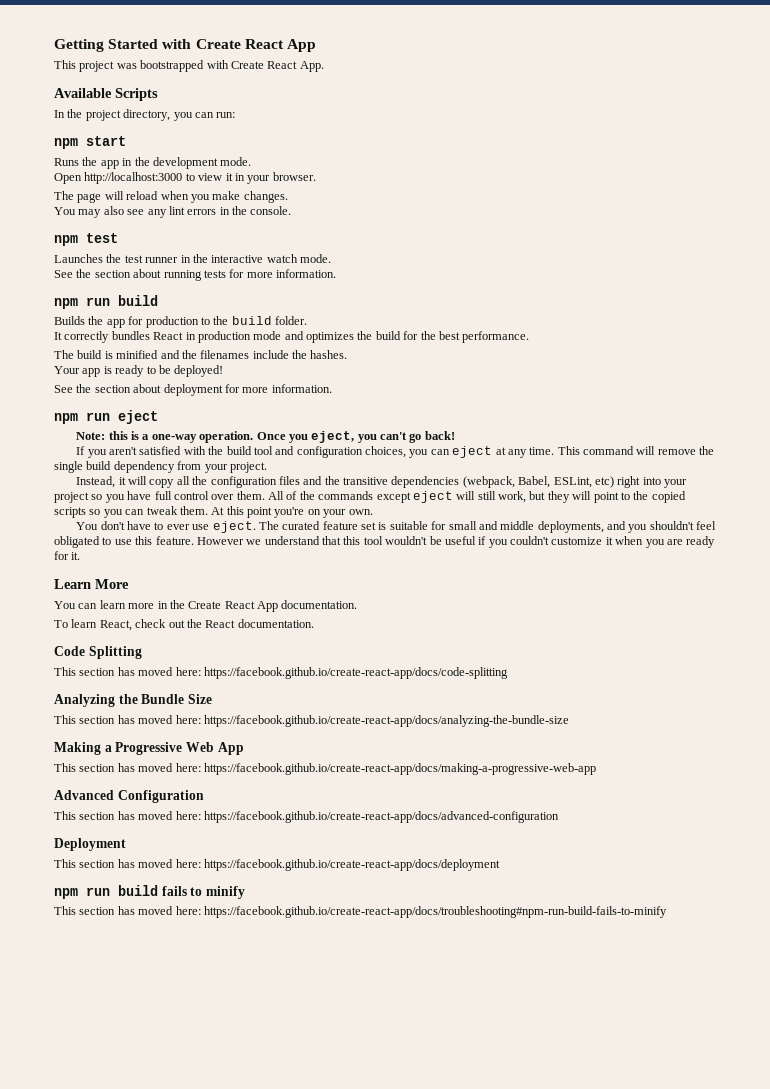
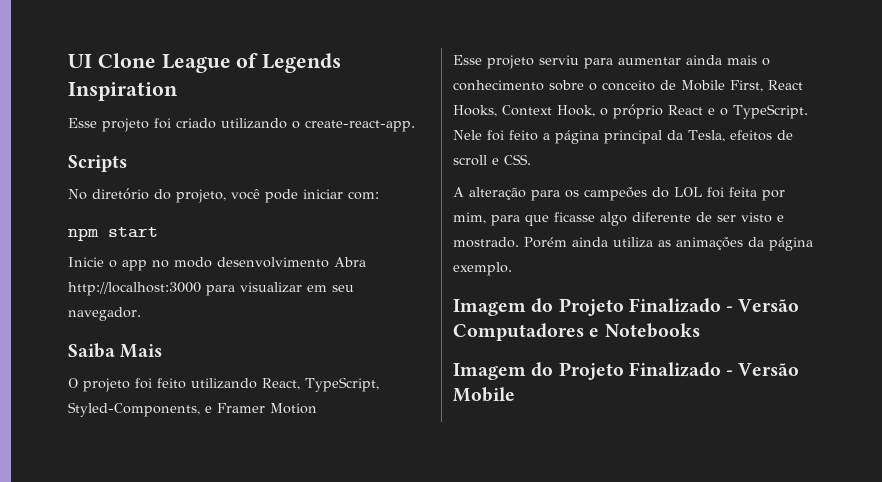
- Getting Started with Create React App
- This project was bootstrapped with Create React App.
- Available Scripts
- In the project directory, you can run:
+ UI Clone League of Legends Inspiration
+ Esse projeto foi criado utilizando o create-react-app.
+ Scripts
+ No diretório do projeto, você pode iniciar com:
  npm start
- Runs the app in the development mode.
- Open http://localhost:3000 to view it in your browser.
- The page will reload when you make changes.
- You may also see any lint errors in the console.
- npm test
- Launches the test runner in the interactive watch mode.
- See the section about running tests for more information.
- npm run build
- Builds the app for production to the build folder.
- It correctly bundles React in production mode and optimizes the build for the best performance.
- The build is minified and the filenames include the hashes.
- Your app is ready to be deployed!
- See the section about deployment for more information.
- npm run eject
- Note: this is a one-way operation. Once you eject, you can't go back!
- If you aren't satisfied with the build tool and configuration choices, you can eject at any time. This command will remove the single build dependency from your project.
- Instead, it will copy all the configuration files and the transitive dependencies (webpack, Babel, ESLint, etc) right into your project so you have full control over them. All of the commands except eject will still work, but they will point to the copied scripts so you can tweak them. At this point you're on your own.
- You don't have to ever use eject. The curated feature set is suitable for small and middle deployments, and you shouldn't feel obligated to use this feature. However we understand that this tool wouldn't be useful if you couldn't customize it when you are ready for it.
- Learn More
- You can learn more in the Create React App documentation.
- To learn React, check out the React documentation.
- Code Splitting
- This section has moved here: https://facebook.github.io/create-react-app/docs/code-splitting
- Analyzing the Bundle Size
- This section has moved here: https://facebook.github.io/create-react-app/docs/analyzing-the-bundle-size
- Making a Progressive Web App
- This section has moved here: https://facebook.github.io/create-react-app/docs/making-a-progressive-web-app
- Advanced Configuration
- This section has moved here: https://facebook.github.io/create-react-app/docs/advanced-configuration
- Deployment
- This section has moved here: https://facebook.github.io/create-react-app/docs/deployment
- npm run build fails to minify
- This section has moved here: https://facebook.github.io/create-react-app/docs/troubleshooting#npm-run-build-fails-to-minify
+ Inicie o app no modo desenvolvimento Abra http://localhost:3000 para visualizar em seu navegador.
+ Saiba Mais
+ O projeto foi feito utilizando React, TypeScript, Styled-Components, e Framer Motion
+ Esse projeto serviu para aumentar ainda mais o conhecimento sobre o conceito de Mobile First, React Hooks, Context Hook, o próprio React e o TypeScript. Nele foi feito a página principal da Tesla, efeitos de scroll e CSS.
+ A alteração para os campeões do LOL foi feita por mim, para que ficasse algo diferente de ser visto e mostrado. Porém ainda utiliza as animações da página exemplo.
+ Imagem do Projeto Finalizado - Versão Computadores e Notebooks
+ Imagem do Projeto Finalizado - Versão Mobile

